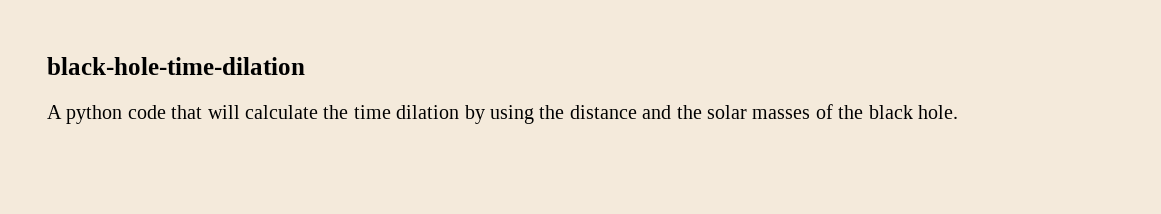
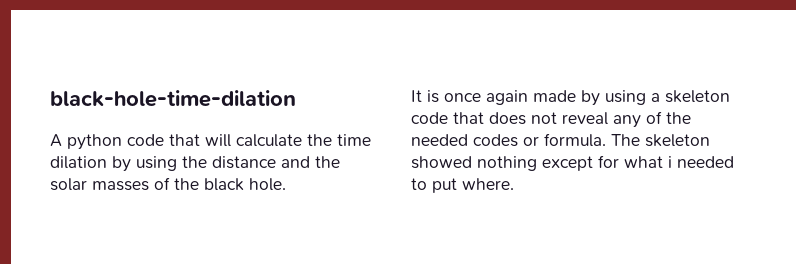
+ It is once again made by using a skeleton code that does not reveal any of the needed codes or formula. The skeleton showed nothing except for what i needed to put where.

